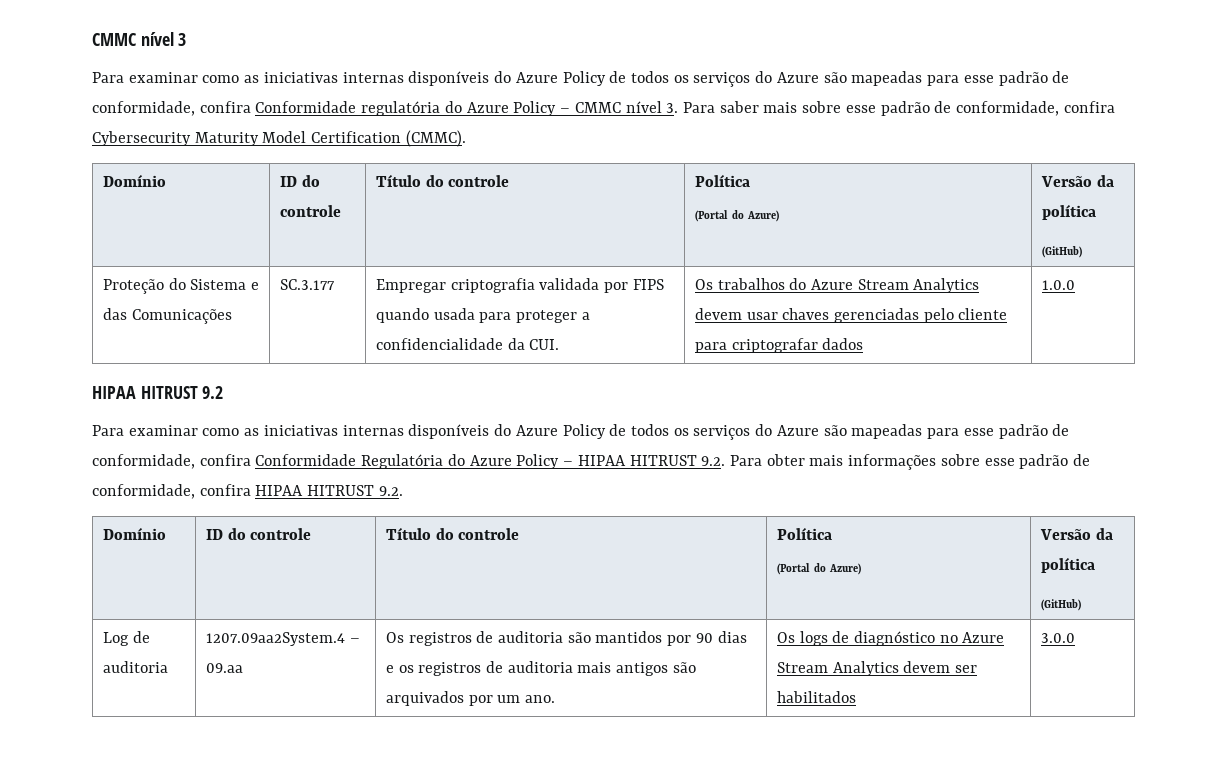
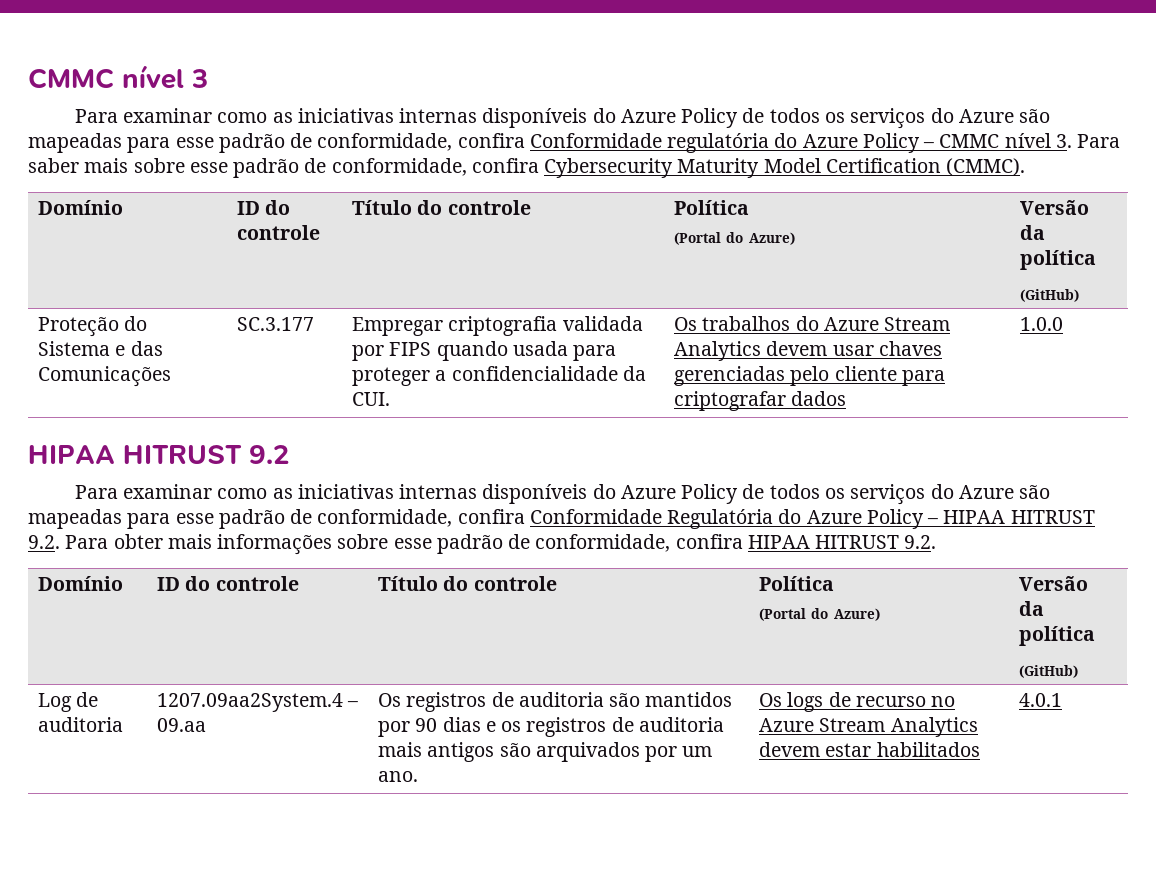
- Log de auditoria | 1207.09aa2System.4 – 09.aa | Os registros de auditoria são mantidos por 90 dias e os registros de auditoria mais antigos são arquivados por um ano. | Os logs de diagnóstico no Azure Stream Analytics devem ser habilitados | 3.0.0
+ Log de auditoria | 1207.09aa2System.4 – 09.aa | Os registros de auditoria são mantidos por 90 dias e os registros de auditoria mais antigos são arquivados por um ano. | Os logs de recurso no Azure Stream Analytics devem estar habilitados | 4.0.1

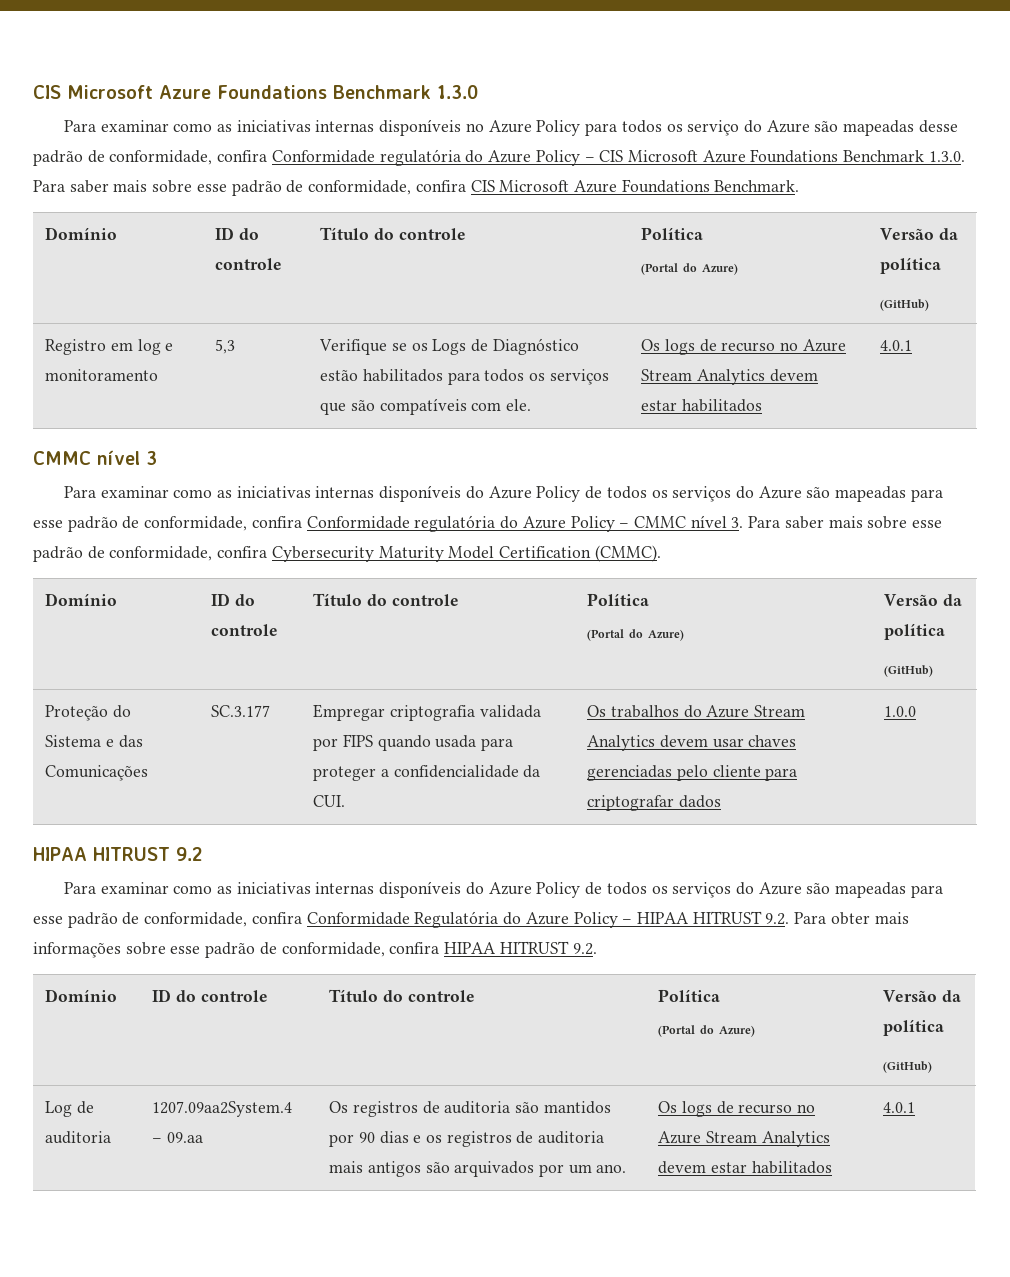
+ CIS Microsoft Azure Foundations Benchmark 1.3.0
+ Para examinar como as iniciativas internas disponíveis no Azure Policy para todos os serviço do Azure são mapeadas desse padrão de conformidade, confira Conformidade regulatória do Azure Policy – CIS Microsoft Azure Foundations Benchmark 1.3.0. Para saber mais sobre esse padrão de conformidade, confira CIS Microsoft Azure Foundations Benchmark.
+ Domínio | ID do controle | Título do controle | Política
+ (Portal do Azure) | Versão da política
+ (GitHub)
+ Registro em log e monitoramento | 5,3 | Verifique se os Logs de Diagnóstico estão habilitados para todos os serviços que são compatíveis com ele. | Os logs de recurso no Azure Stream Analytics devem estar habilitados | 4.0.1

